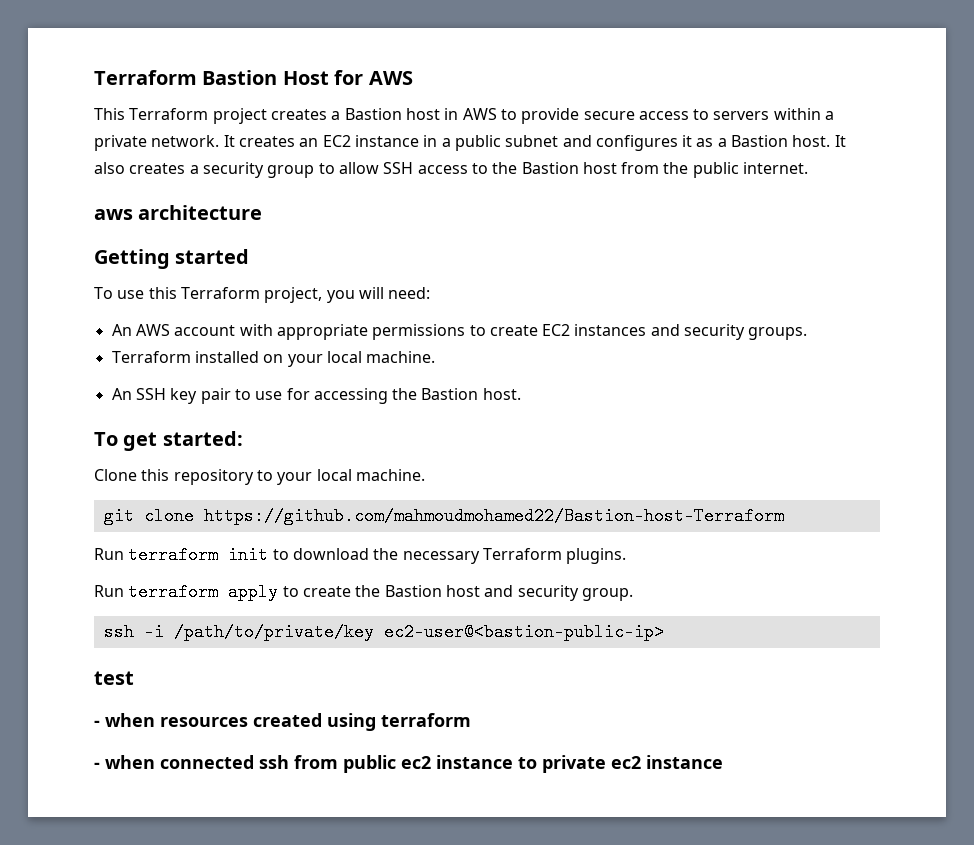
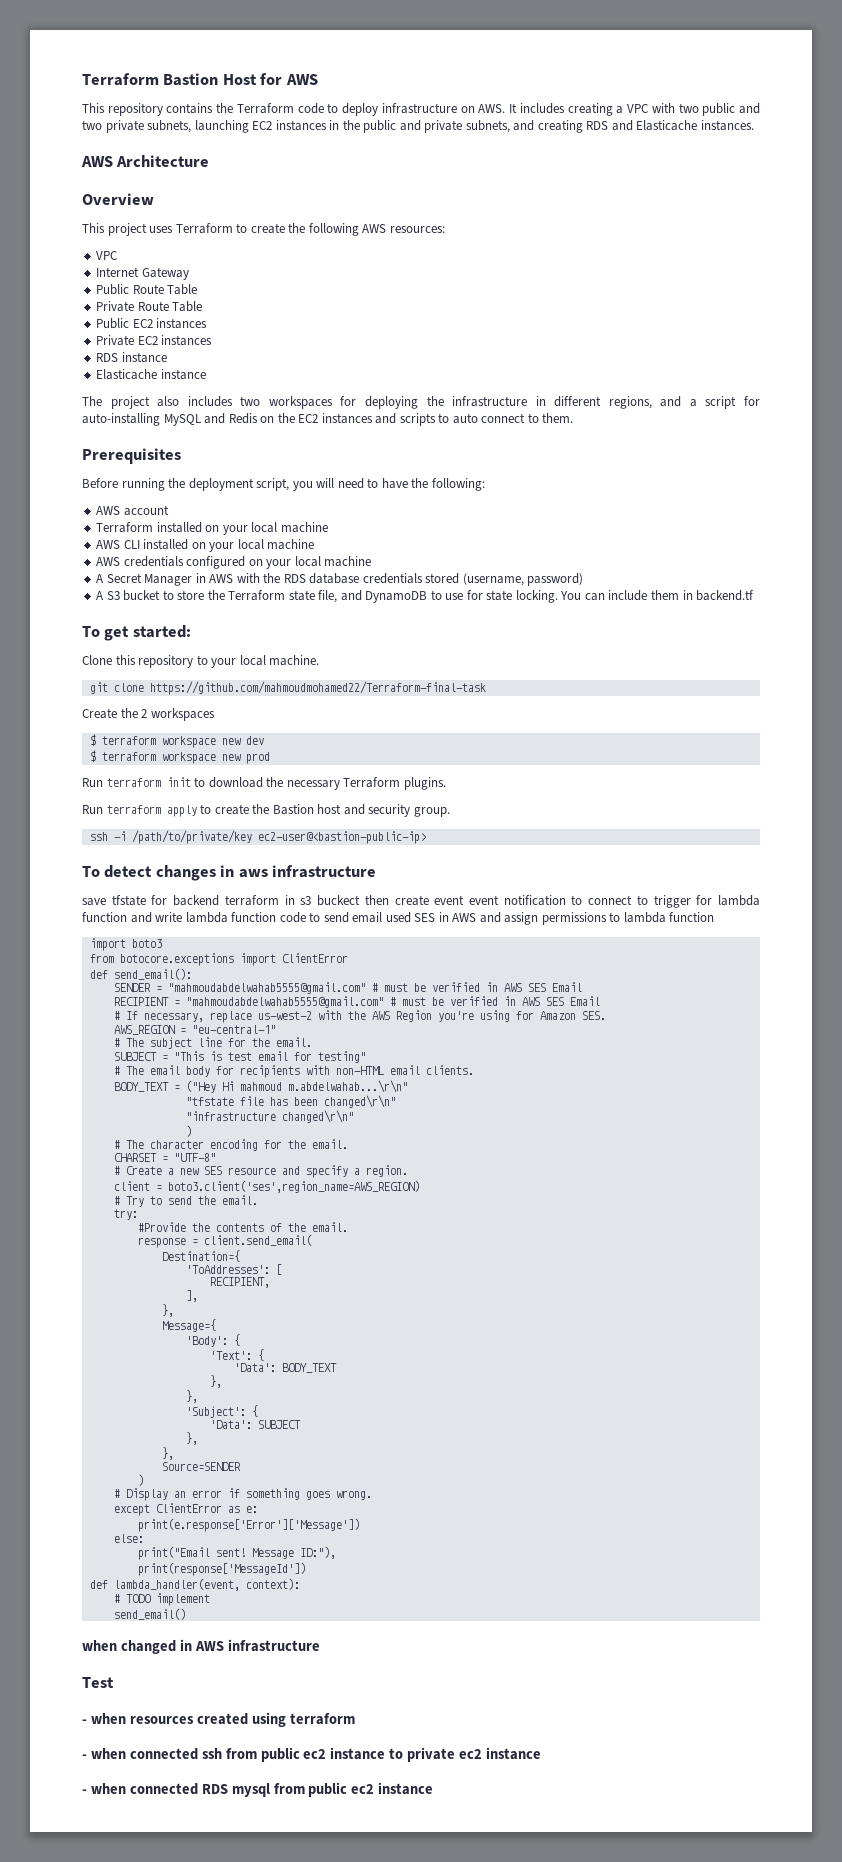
- This Terraform project creates a Bastion host in AWS to provide secure access to servers within a private network. It creates an EC2 instance in a public subnet and configures it as a Bastion host. It also creates a security group to allow SSH access to the Bastion host from the public internet.
- aws architecture
- Getting started
- To use this Terraform project, you will need:
- An AWS account with appropriate permissions to create EC2 instances and security groups.
+ This repository contains the Terraform code to deploy infrastructure on AWS. It includes creating a VPC with two public and two private subnets, launching EC2 instances in the public and private subnets, and creating RDS and Elasticache instances.
+ AWS Architecture
+ Overview
+ This project uses Terraform to create the following AWS resources:
+ VPC
+ Internet Gateway
+ Public Route Table
+ Private Route Table
+ Public EC2 instances
+ Private EC2 instances
+ RDS instance
+ Elasticache instance
+ The project also includes two workspaces for deploying the infrastructure in different regions, and a script for auto-installing MySQL and Redis on the EC2 instances and scripts to auto connect to them.
+ Prerequisites
+ Before running the deployment script, you will need to have the following:
+ AWS account
- Terraform installed on your local machine.
- An SSH key pair to use for accessing the Bastion host.
+ Terraform installed on your local machine
+ AWS CLI installed on your local machine
+ AWS credentials configured on your local machine
+ A Secret Manager in AWS with the RDS database credentials stored (username, password)
+ A S3 bucket to store the Terraform state file, and DynamoDB to use for state locking. You can include them in backend.tf
- git clone https://github.com/mahmoudmohamed22/Bastion-host-Terraform
+ git clone https://github.com/mahmoudmohamed22/Terraform-final-task
+ Create the 2 workspaces
+ $ terraform workspace new dev
+ $ terraform workspace new prod
- test
+ To detect changes in aws infrastructure
+ save tfstate for backend terraform in s3 buckect then create event event notification to connect to trigger for lambda function and write lambda function code to send email used SES in AWS and assign permissions to lambda function
+ import boto3
+ from botocore.exceptions import ClientError
+ def send_email():
+ SENDER = "mahmoudabdelwahab5555@gmail.com" # must be verified in AWS SES Email
+ RECIPIENT = "mahmoudabdelwahab5555@gmail.com" # must be verified in AWS SES Email
+ # If necessary, replace us-west-2 with the AWS Region you're using for Amazon SES.
+ AWS_REGION = "eu-central-1"
+ # The subject line for the email.
+ SUBJECT = "This is test email for testing"
+ # The email body for recipients with non-HTML email clients.
+ BODY_TEXT = ("Hey Hi mahmoud m.abdelwahab...\r\n"
+ "tfstate file has been changed\r\n"
+ "infrastructure changed\r\n"
+ )
+ # The character encoding for the email.
+ CHARSET = "UTF-8"
+ # Create a new SES resource and specify a region.
+ client = boto3.client('ses',region_name=AWS_REGION)
+ # Try to send the email.
+ try:
+ #Provide the contents of the email.
+ response = client.send_email(
+ Destination={
+ 'ToAddresses': [
+ RECIPIENT,
+ ],
+ },
+ Message={
+ 'Body': {
+ 'Text': {
+ 'Data': BODY_TEXT
+ },
+ },
+ 'Subject': {
+ 'Data': SUBJECT
+ },
+ },
+ Source=SENDER
+ )
+ # Display an error if something goes wrong.
+ except ClientError as e:
+ print(e.response['Error']['Message'])
+ else:
+ print("Email sent! Message ID:"),
+ print(response['MessageId'])
+ def lambda_handler(event, context):
+ # TODO implement
+ send_email()
+ when changed in AWS infrastructure
+ Test
+ - when connected RDS mysql from public ec2 instance

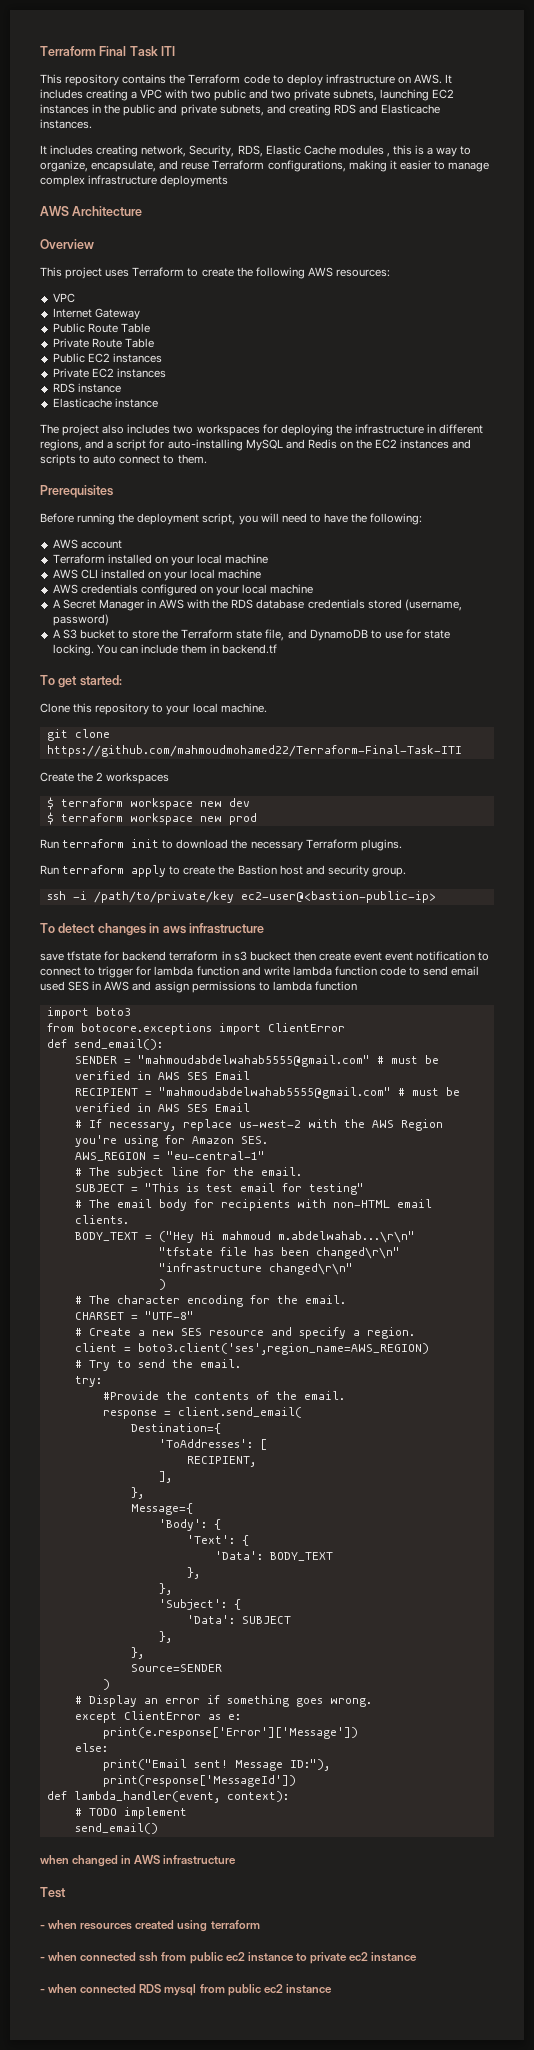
- Terraform Bastion Host for AWS
+ Terraform Final Task ITI
+ It includes creating network, Security, RDS, Elastic Cache modules , this is a way to organize, encapsulate, and reuse Terraform configurations, making it easier to manage complex infrastructure deployments
- git clone https://github.com/mahmoudmohamed22/Terraform-final-task
+ git clone https://github.com/mahmoudmohamed22/Terraform-Final-Task-ITI

